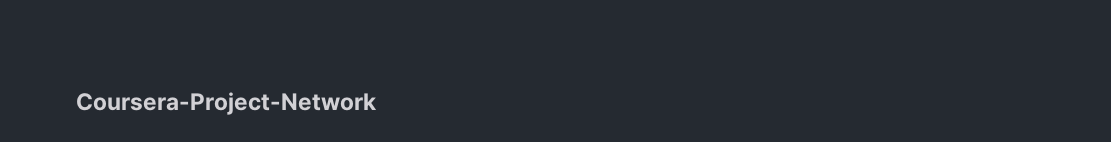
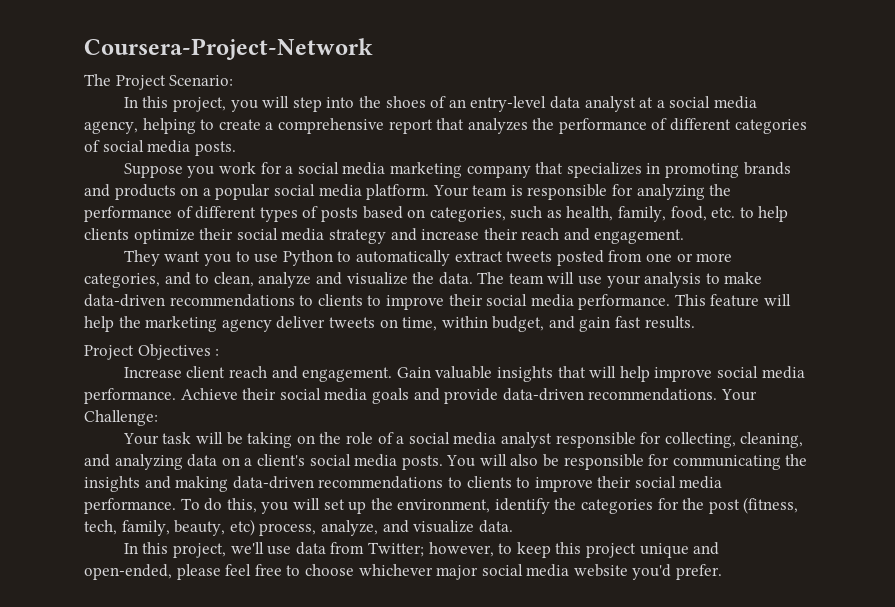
+ The Project Scenario:
+ In this project, you will step into the shoes of an entry-level data analyst at a social media agency, helping to create a comprehensive report that analyzes the performance of different categories of social media posts.
+ Suppose you work for a social media marketing company that specializes in promoting brands and products on a popular social media platform. Your team is responsible for analyzing the performance of different types of posts based on categories, such as health, family, food, etc. to help clients optimize their social media strategy and increase their reach and engagement.
+ They want you to use Python to automatically extract tweets posted from one or more categories, and to clean, analyze and visualize the data. The team will use your analysis to make data-driven recommendations to clients to improve their social media performance. This feature will help the marketing agency deliver tweets on time, within budget, and gain fast results.
+ Project Objectives :
+ Increase client reach and engagement. Gain valuable insights that will help improve social media performance. Achieve their social media goals and provide data-driven recommendations. Your Challenge:
+ Your task will be taking on the role of a social media analyst responsible for collecting, cleaning, and analyzing data on a client's social media posts. You will also be responsible for communicating the insights and making data-driven recommendations to clients to improve their social media performance. To do this, you will set up the environment, identify the categories for the post (fitness, tech, family, beauty, etc) process, analyze, and visualize data.
+ In this project, we'll use data from Twitter; however, to keep this project unique and open-ended, please feel free to choose whichever major social media website you'd prefer.

